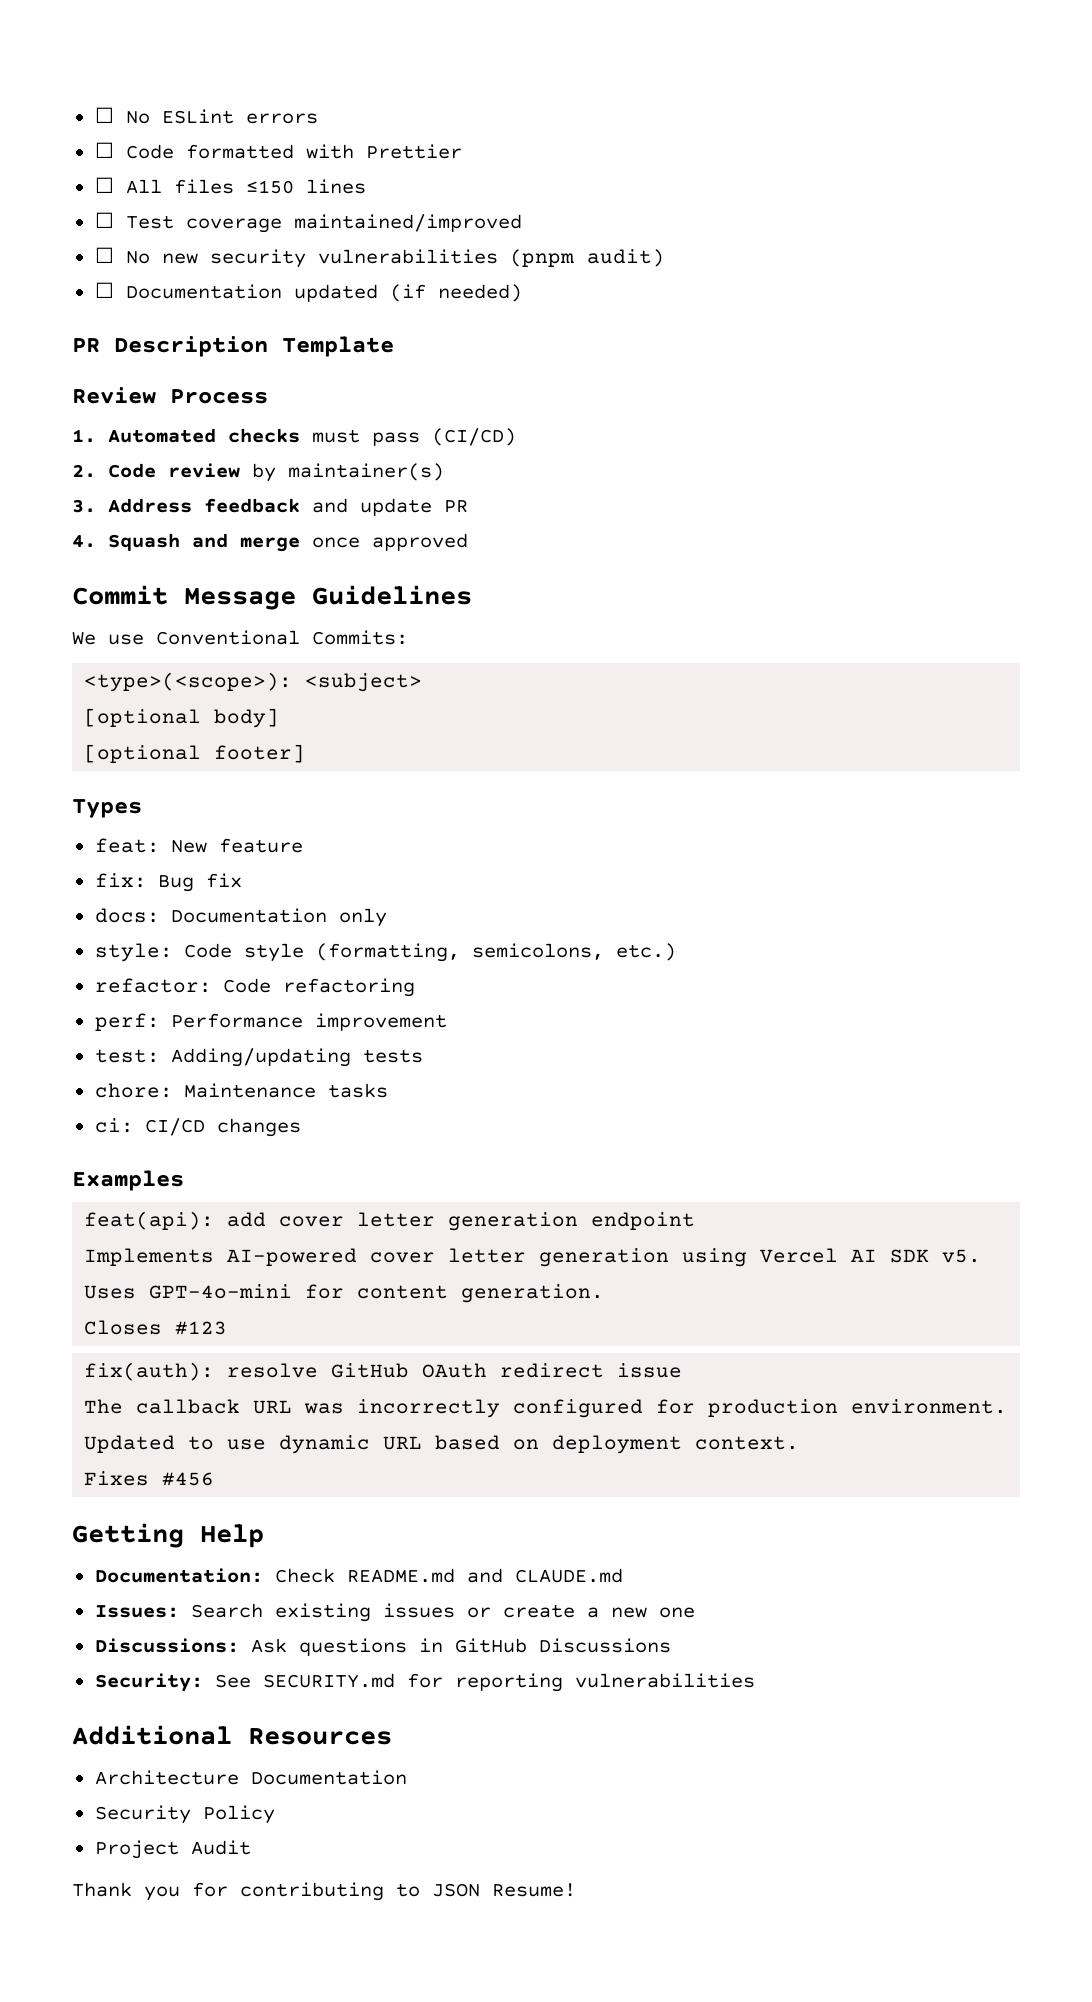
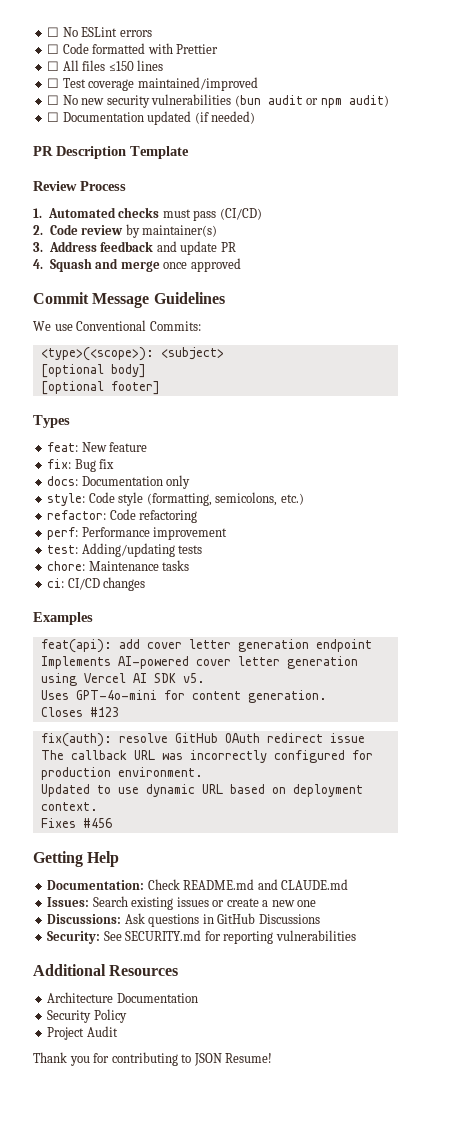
- ☐ No new security vulnerabilities (pnpm audit)
+ ☐ No new security vulnerabilities (bun audit or npm audit)

